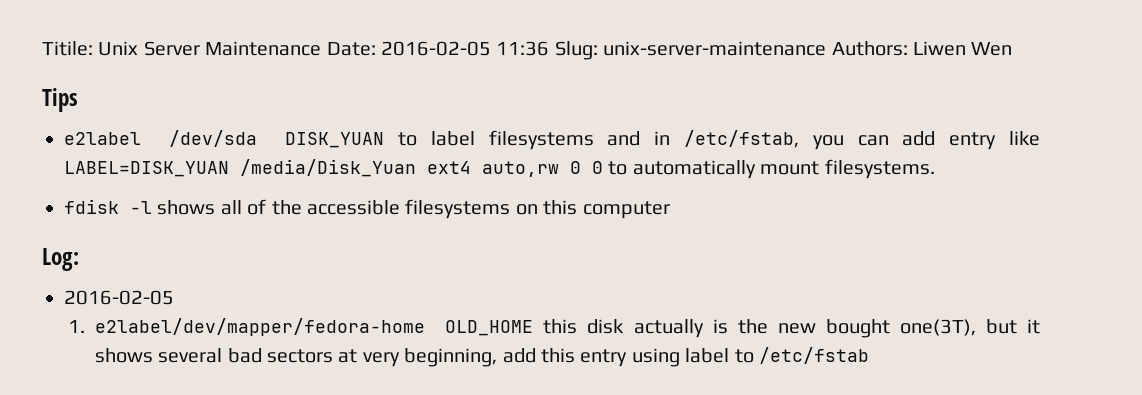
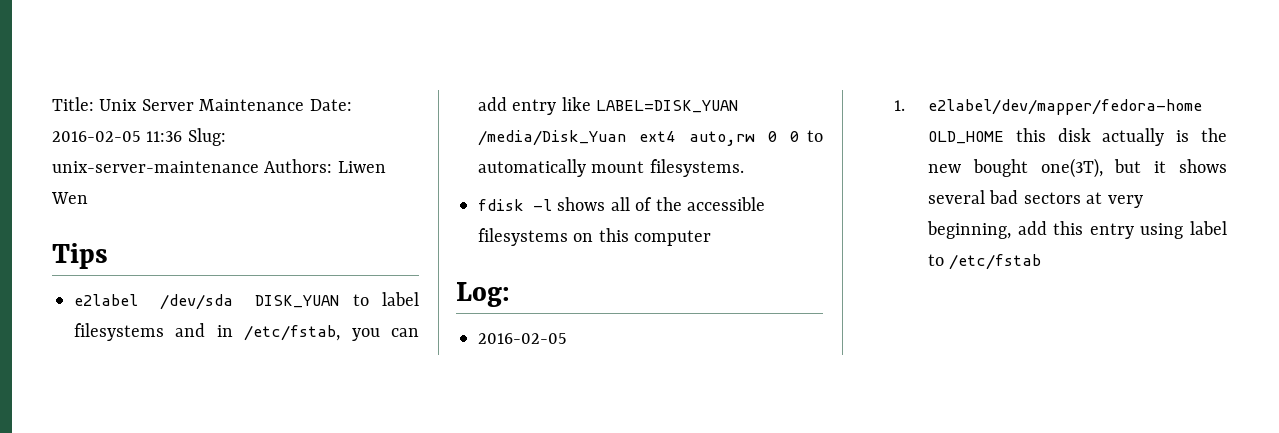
- Titile: Unix Server Maintenance Date: 2016-02-05 11:36 Slug: unix-server-maintenance Authors: Liwen Wen
+ Title: Unix Server Maintenance Date: 2016-02-05 11:36 Slug: unix-server-maintenance Authors: Liwen Wen

